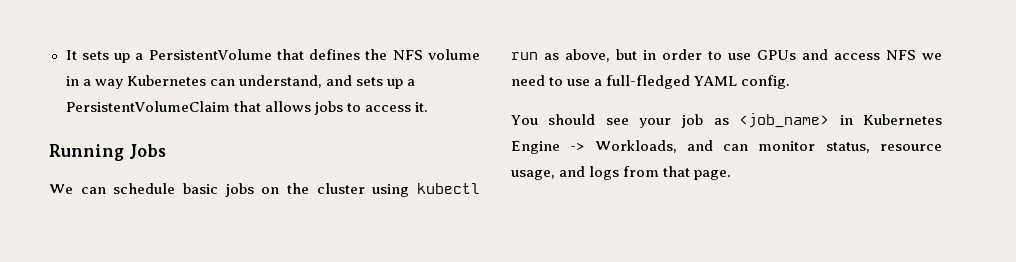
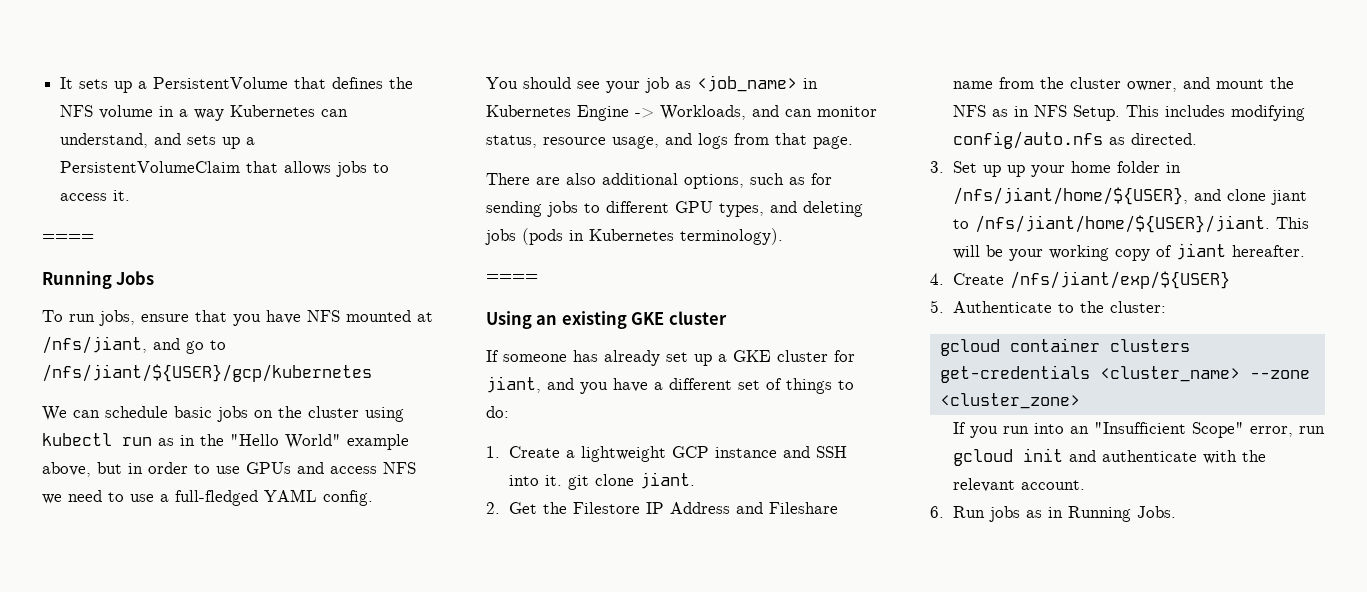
  It sets up a PersistentVolume that defines the NFS volume in a way Kubernetes can understand, and sets up a PersistentVolumeClaim that allows jobs to access it.
+ ====
+ To run jobs, ensure that you have NFS mounted at /nfs/jiant, and go to /nfs/jiant/${USER}/gcp/kubernetes
- We can schedule basic jobs on the cluster using kubectl run as above, but in order to use GPUs and access NFS we need to use a full-fledged YAML config.
+ We can schedule basic jobs on the cluster using kubectl run as in the "Hello World" example above, but in order to use GPUs and access NFS we need to use a full-fledged YAML config.
+ There are also additional options, such as for sending jobs to different GPU types, and deleting jobs (pods in Kubernetes terminology).
+ ====
+ Using an existing GKE cluster
+ If someone has already set up a GKE cluster for jiant, and you have a different set of things to do:
+ 1. Create a lightweight GCP instance and SSH into it. git clone jiant.
+ 2. Get the Filestore IP Address and Fileshare name from the cluster owner, and mount the NFS as in NFS Setup. This includes modifying config/auto.nfs as directed.
+ 3. Set up up your home folder in /nfs/jiant/home/${USER}, and clone jiant to /nfs/jiant/home/${USER}/jiant. This will be your working copy of jiant hereafter.
+ 4. Create /nfs/jiant/exp/${USER}
+ 5. Authenticate to the cluster:
+ gcloud container clusters get-credentials <cluster_name> --zone <cluster_zone>
+ If you run into an "Insufficient Scope" error, run gcloud init and authenticate with the relevant account.
+ 6. Run jobs as in Running Jobs.

